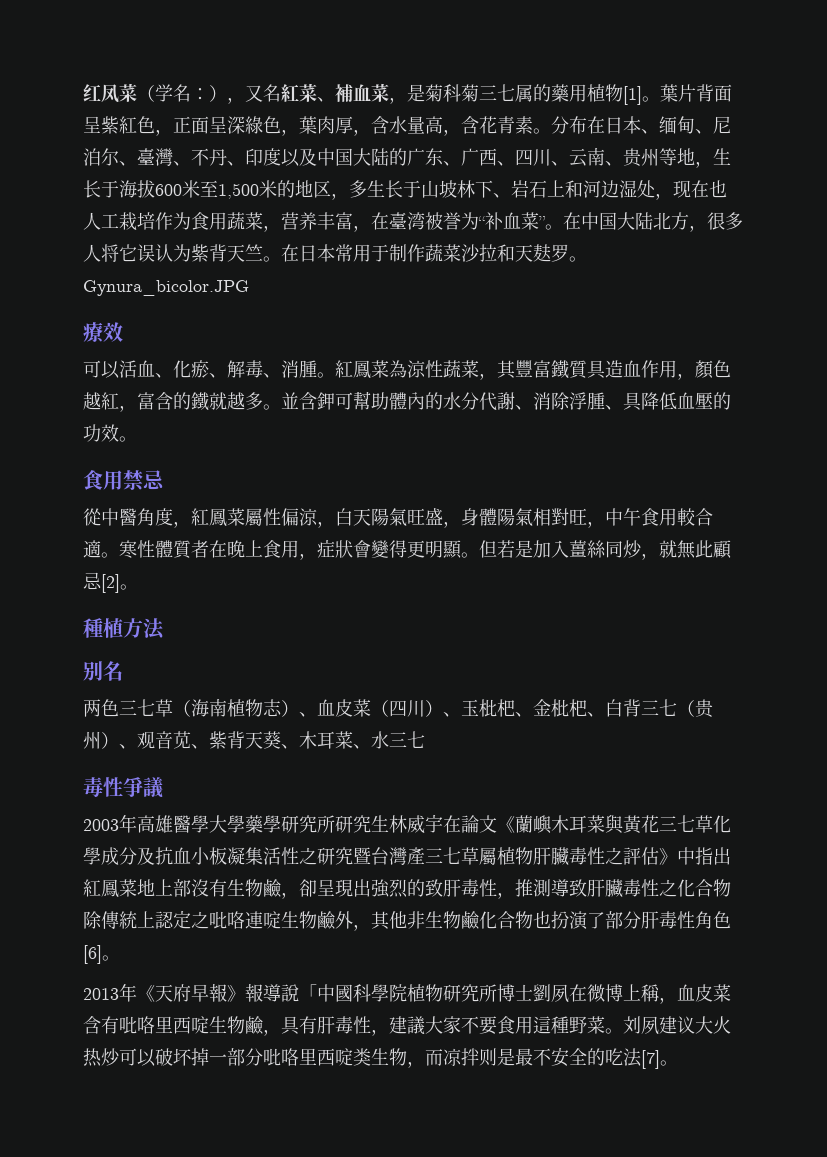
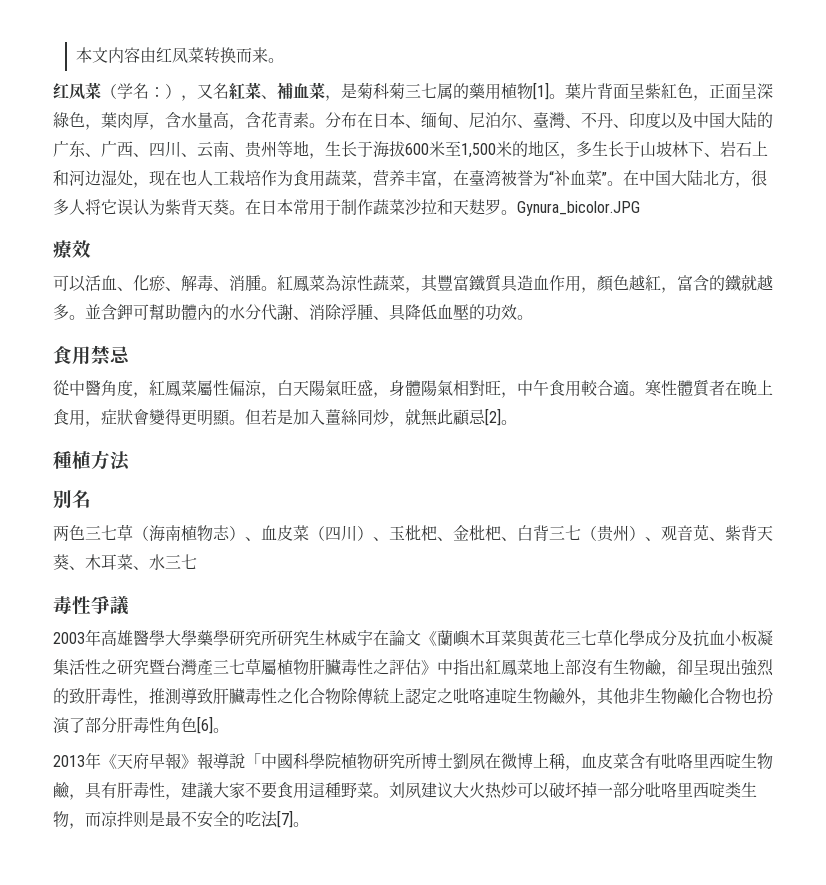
+ 本文内容由红凤菜转换而来。
- 在中国大陆北方，很多人将它误认为紫背天竺。
+ 在中国大陆北方，很多人将它误认为紫背天葵。

